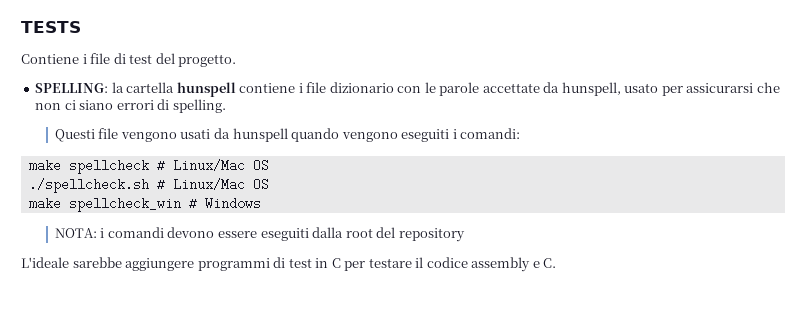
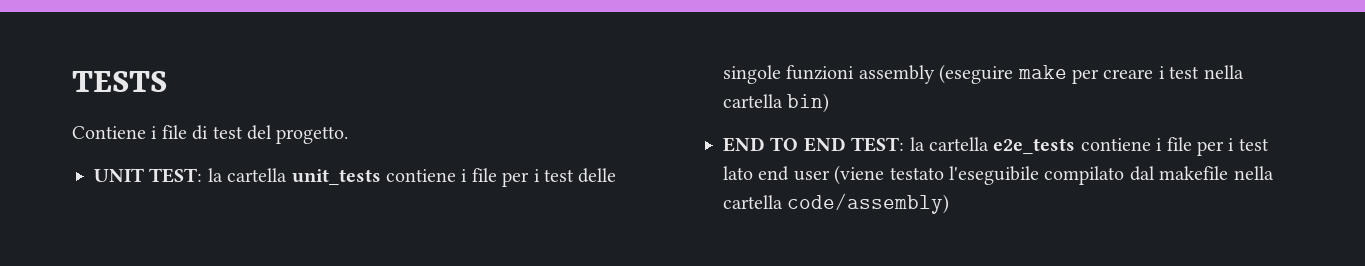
- SPELLING: la cartella hunspell contiene i file dizionario con le parole accettate da hunspell, usato per assicurarsi che non ci siano errori di spelling.
- Questi file vengono usati da hunspell quando vengono eseguiti i comandi:
- make spellcheck # Linux/Mac OS
- ./spellcheck.sh # Linux/Mac OS
- make spellcheck_win # Windows
- NOTA: i comandi devono essere eseguiti dalla root del repository
- L'ideale sarebbe aggiungere programmi di test in C per testare il codice assembly e C.
+ UNIT TEST: la cartella unit_tests contiene i file per i test delle singole funzioni assembly (eseguire make per creare i test nella cartella bin)
+ END TO END TEST: la cartella e2e_tests contiene i file per i test lato end user (viene testato l'eseguibile compilato dal makefile nella cartella code/assembly)

